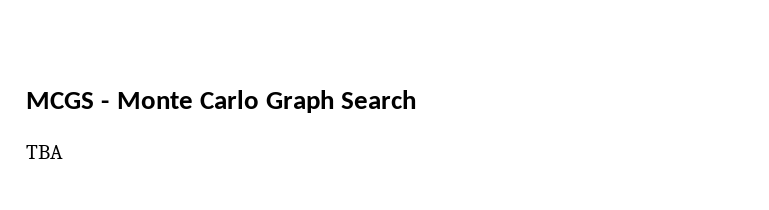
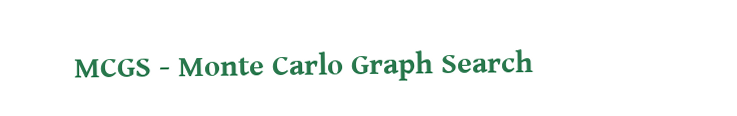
- TBA

